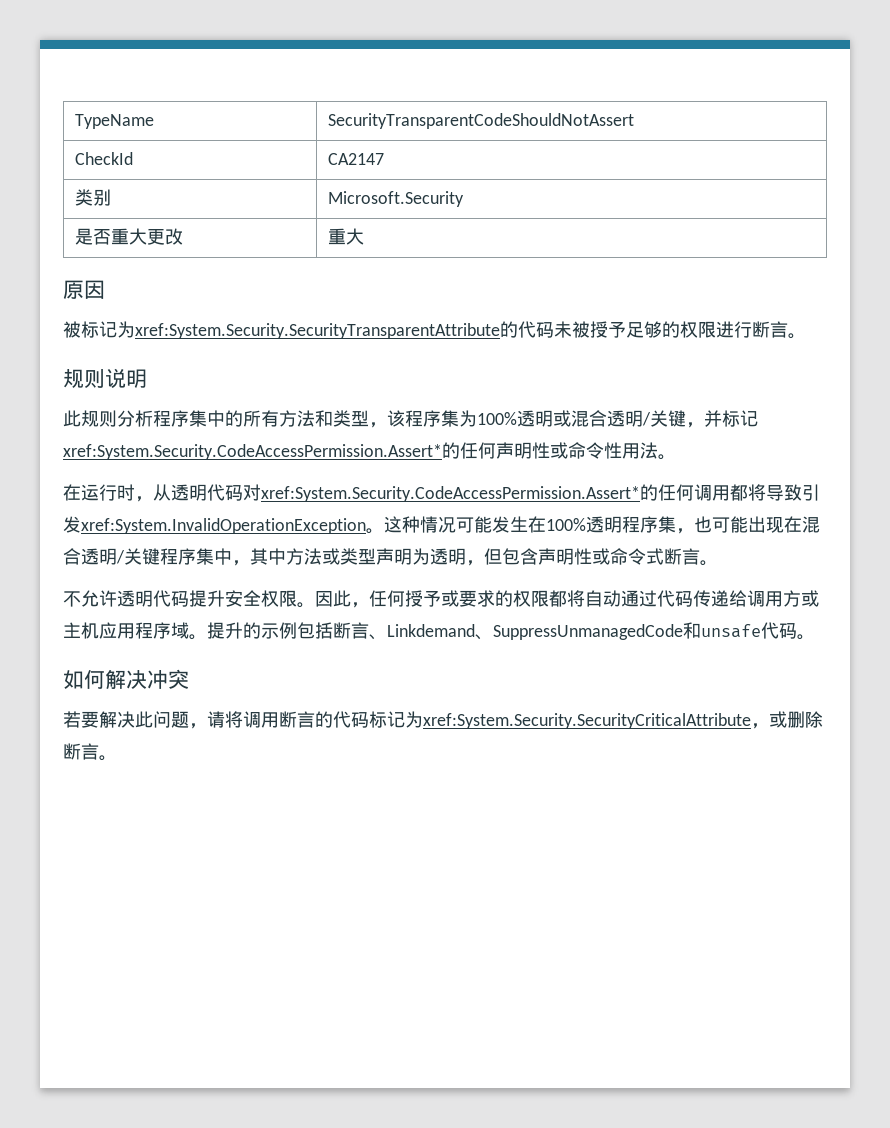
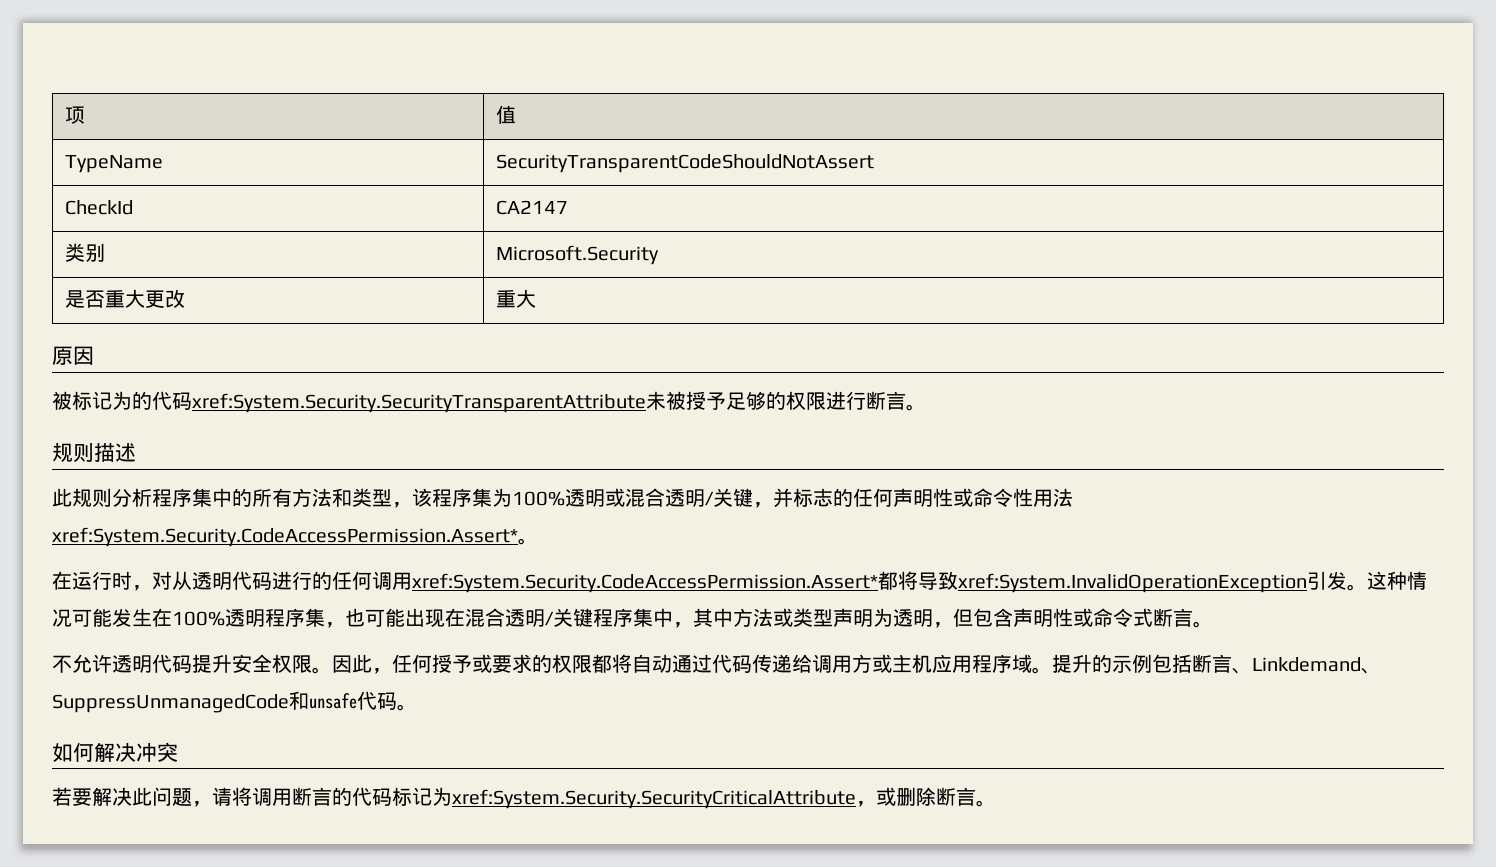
+ 项 | 值
- 被标记为xref:System.Security.SecurityTransparentAttribute的代码未被授予足够的权限进行断言。
+ 被标记为的代码xref:System.Security.SecurityTransparentAttribute未被授予足够的权限进行断言。
- 规则说明
+ 规则描述
- 此规则分析程序集中的所有方法和类型，该程序集为100%透明或混合透明/关键，并标记xref:System.Security.CodeAccessPermission.Assert*的任何声明性或命令性用法。
+ 此规则分析程序集中的所有方法和类型，该程序集为100%透明或混合透明/关键，并标志的任何声明性或命令性用法xref:System.Security.CodeAccessPermission.Assert*。
- 在运行时，从透明代码对xref:System.Security.CodeAccessPermission.Assert*的任何调用都将导致引发xref:System.InvalidOperationException。
+ 在运行时，对从透明代码进行的任何调用xref:System.Security.CodeAccessPermission.Assert*都将导致xref:System.InvalidOperationException引发。

